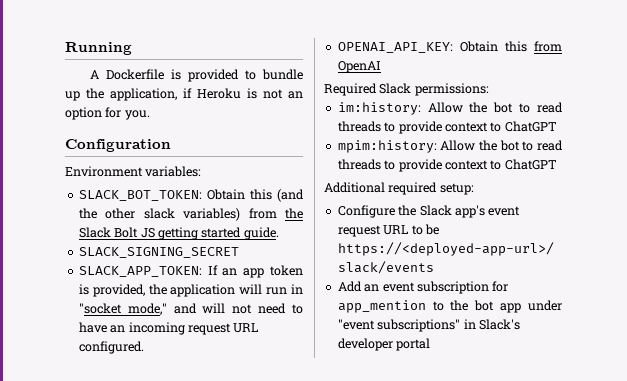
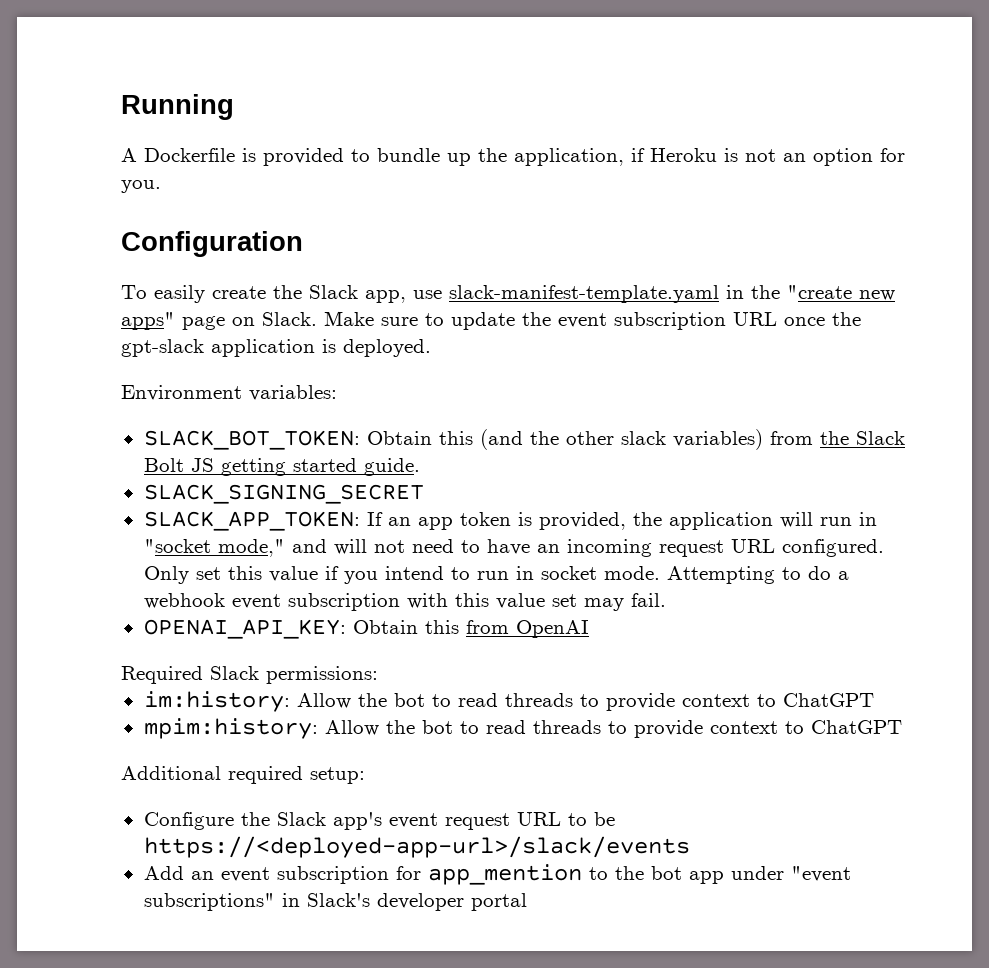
+ To easily create the Slack app, use slack-manifest-template.yaml in the "create new apps" page on Slack. Make sure to update the event subscription URL once the gpt-slack application is deployed.
+ Only set this value if you intend to run in socket mode. Attempting to do a webhook event subscription with this value set may fail.

